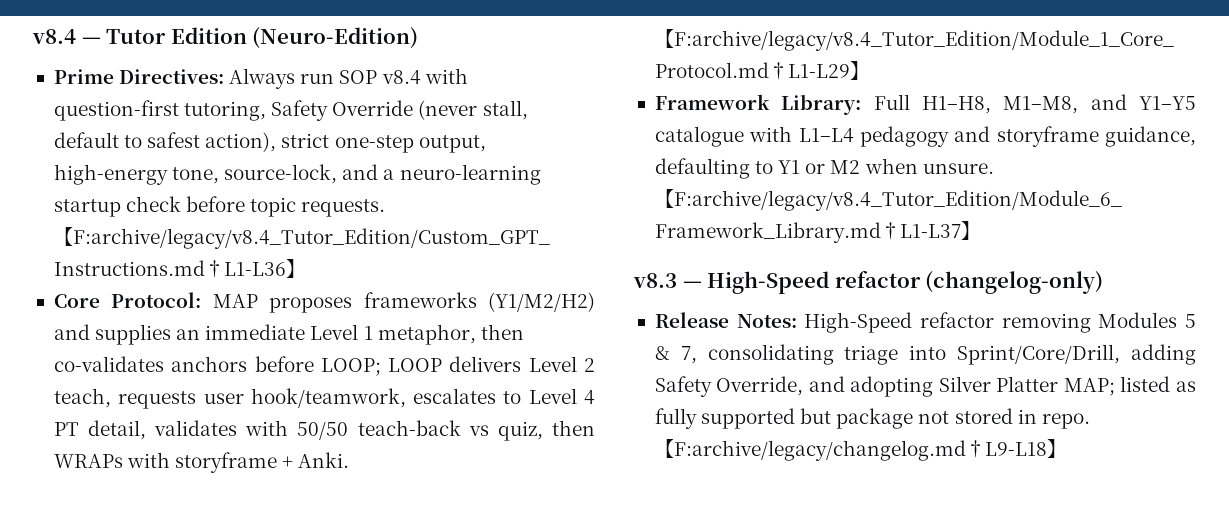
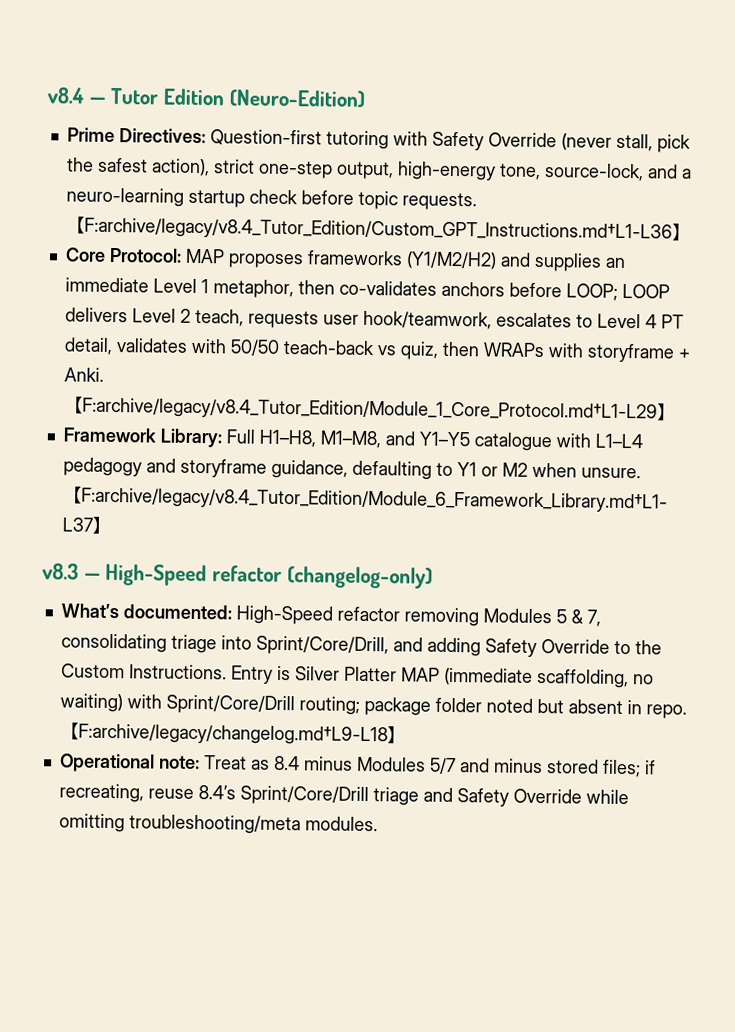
- Prime Directives: Always run SOP v8.4 with question-first tutoring, Safety Override (never stall, default to safest action), strict one-step output, high-energy tone, source-lock, and a neuro-learning startup check before topic requests.
+ Prime Directives: Question-first tutoring with Safety Override (never stall, pick the safest action), strict one-step output, high-energy tone, source-lock, and a neuro-learning startup check before topic requests.
- Release Notes: High-Speed refactor removing Modules 5 & 7, consolidating triage into Sprint/Core/Drill, adding Safety Override, and adopting Silver Platter MAP; listed as fully supported but package not stored in repo.【F:archive/legacy/changelog.md†L9-L18】
+ What’s documented: High-Speed refactor removing Modules 5 & 7, consolidating triage into Sprint/Core/Drill, and adding Safety Override to the Custom Instructions. Entry is Silver Platter MAP (immediate scaffolding, no waiting) with Sprint/Core/Drill routing; package folder noted but absent in repo.【F:archive/legacy/changelog.md†L9-L18】
+ Operational note: Treat as 8.4 minus Modules 5/7 and minus stored files; if recreating, reuse 8.4’s Sprint/Core/Drill triage and Safety Override while omitting troubleshooting/meta modules.

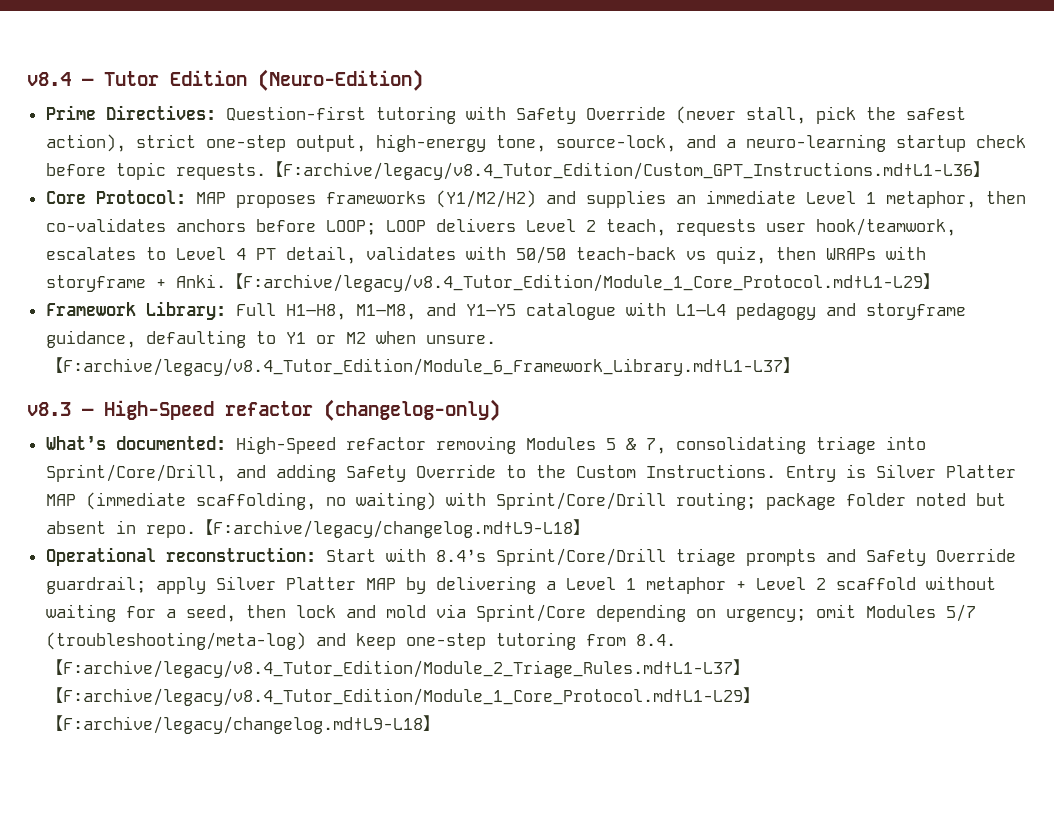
- Operational note: Treat as 8.4 minus Modules 5/7 and minus stored files; if recreating, reuse 8.4’s Sprint/Core/Drill triage and Safety Override while omitting troubleshooting/meta modules.
+ Operational reconstruction: Start with 8.4’s Sprint/Core/Drill triage prompts and Safety Override guardrail; apply Silver Platter MAP by delivering a Level 1 metaphor + Level 2 scaffold without waiting for a seed, then lock and mold via Sprint/Core depending on urgency; omit Modules 5/7 (troubleshooting/meta-log) and keep one-step tutoring from 8.4.【F:archive/legacy/v8.4_Tutor_Edition/Module_2_Triage_Rules.md†L1-L37】【F:archive/legacy/v8.4_Tutor_Edition/Module_1_Core_Protocol.md†L1-L29】【F:archive/legacy/changelog.md†L9-L18】

